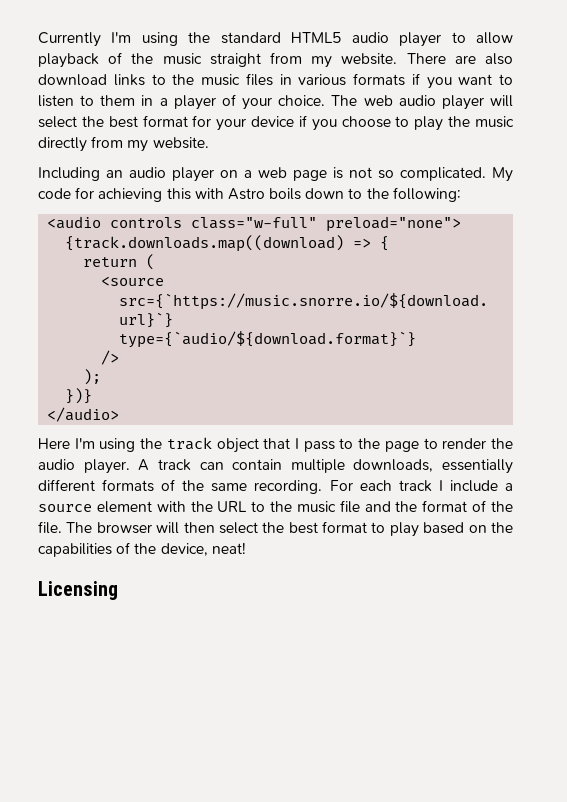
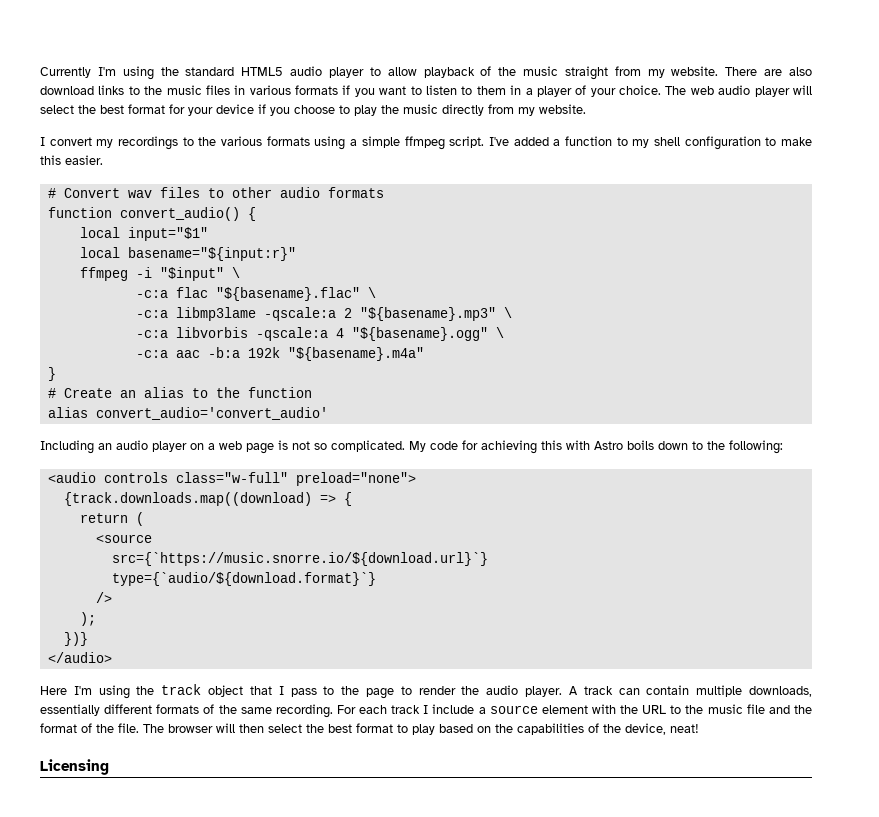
+ I convert my recordings to the various formats using a simple ffmpeg script. I've added a function to my shell configuration to make this easier.
+ # Convert wav files to other audio formats
+ function convert_audio() {
+ local input="$1"
+ local basename="${input:r}"
+ ffmpeg -i "$input" \
+ -c:a flac "${basename}.flac" \
+ -c:a libmp3lame -qscale:a 2 "${basename}.mp3" \
+ -c:a libvorbis -qscale:a 4 "${basename}.ogg" \
+ -c:a aac -b:a 192k "${basename}.m4a"
+ }
+ # Create an alias to the function
+ alias convert_audio='convert_audio'

